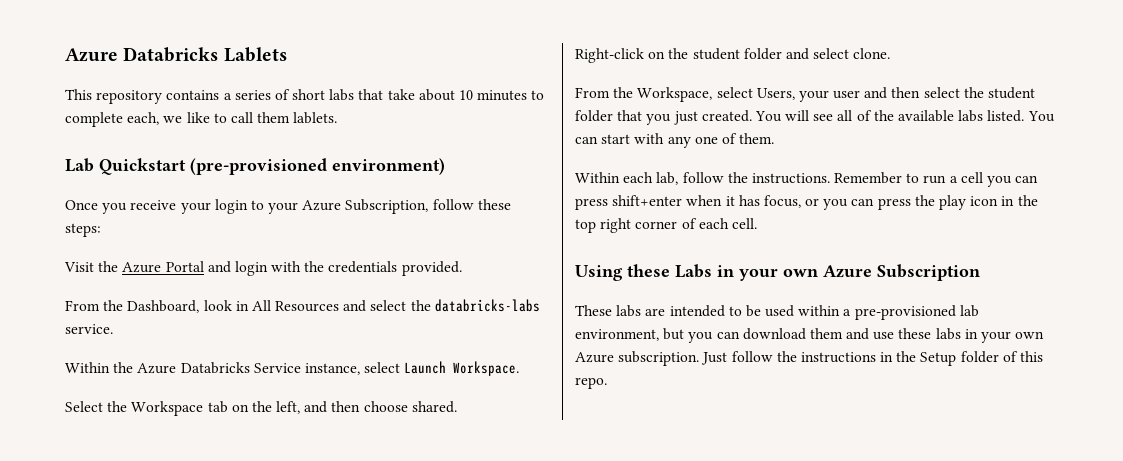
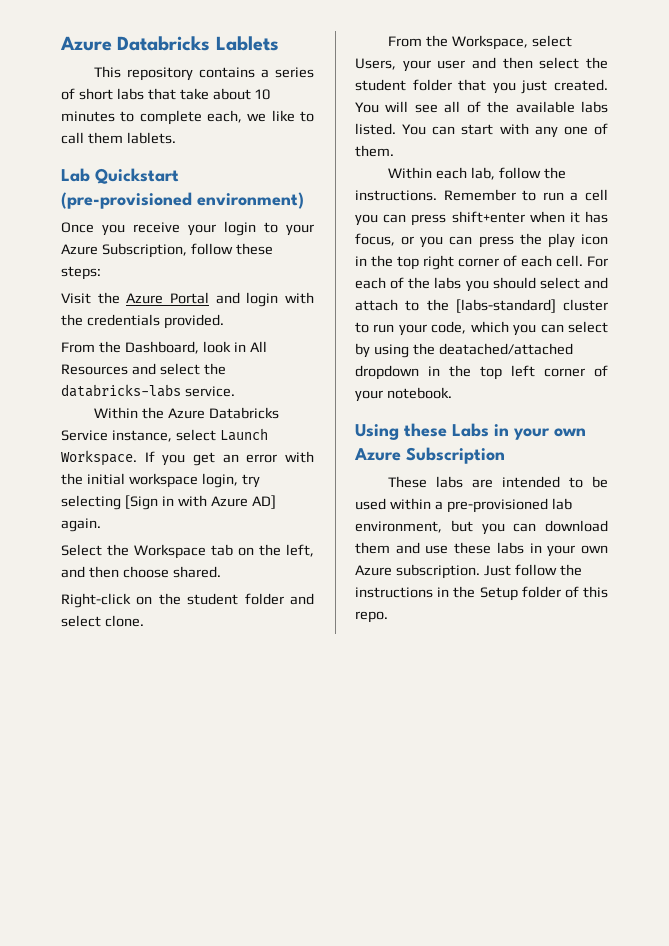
+ If you get an error with the initial workspace login, try selecting [Sign in with Azure AD] again.
+ For each of the labs you should select and attach to the [labs-standard] cluster to run your code, which you can select by using the deatached/attached dropdown in the top left corner of your notebook.

